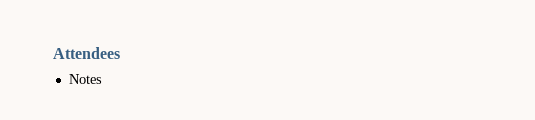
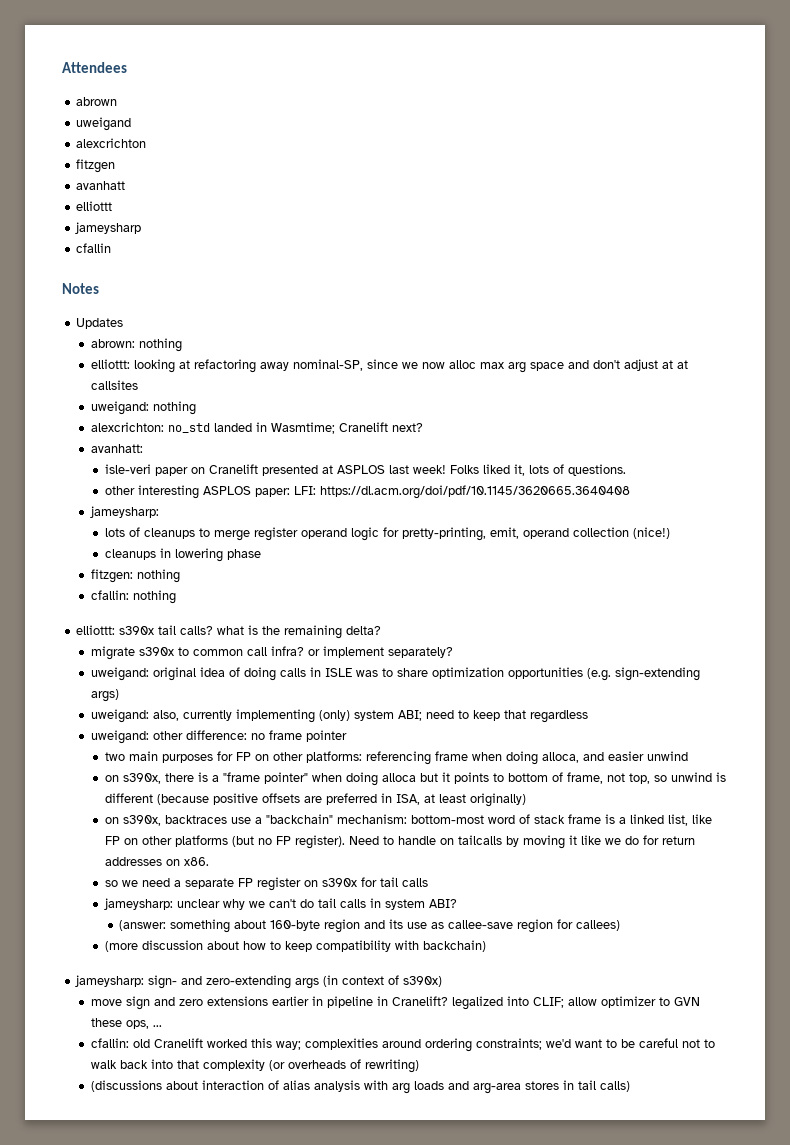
+ abrown
+ uweigand
+ alexcrichton
+ fitzgen
+ avanhatt
+ elliottt
+ jameysharp
+ cfallin
  Notes
+ Updates
+ abrown: nothing
+ elliottt: looking at refactoring away nominal-SP, since we now alloc max arg space and don't adjust at at callsites
+ uweigand: nothing
+ alexcrichton: no_std landed in Wasmtime; Cranelift next?
+ avanhatt:
+ isle-veri paper on Cranelift presented at ASPLOS last week! Folks liked it, lots of questions.
+ other interesting ASPLOS paper: LFI: https://dl.acm.org/doi/pdf/10.1145/3620665.3640408
+ jameysharp:
+ lots of cleanups to merge register operand logic for pretty-printing, emit, operand collection (nice!)
+ cleanups in lowering phase
+ fitzgen: nothing
+ cfallin: nothing
+ elliottt: s390x tail calls? what is the remaining delta?
+ migrate s390x to common call infra? or implement separately?
+ uweigand: original idea of doing calls in ISLE was to share optimization opportunities (e.g. sign-extending args)
+ uweigand: also, currently implementing (only) system ABI; need to keep that regardless
+ uweigand: other difference: no frame pointer
+ two main purposes for FP on other platforms: referencing frame when doing alloca, and easier unwind
+ on s390x, there is a "frame pointer" when doing alloca but it points to bottom of frame, not top, so unwind is different (because positive offsets are preferred in ISA, at least originally)
+ on s390x, backtraces use a "backchain" mechanism: bottom-most word of stack frame is a linked list, like FP on other platforms (but no FP register). Need to handle on tailcalls by moving it like we do for return addresses on x86.
+ so we need a separate FP register on s390x for tail calls
+ jameysharp: unclear why we can't do tail calls in system ABI?
+ (answer: something about 160-byte region and its use as callee-save region for callees)
+ (more discussion about how to keep compatibility with backchain)
+ jameysharp: sign- and zero-extending args (in context of s390x)
+ move sign and zero extensions earlier in pipeline in Cranelift? legalized into CLIF; allow optimizer to GVN these ops, ...
+ cfallin: old Cranelift worked this way; complexities around ordering constraints; we'd want to be careful not to walk back into that complexity (or overheads of rewriting)
+ (discussions about interaction of alias analysis with arg loads and arg-area stores in tail calls)

